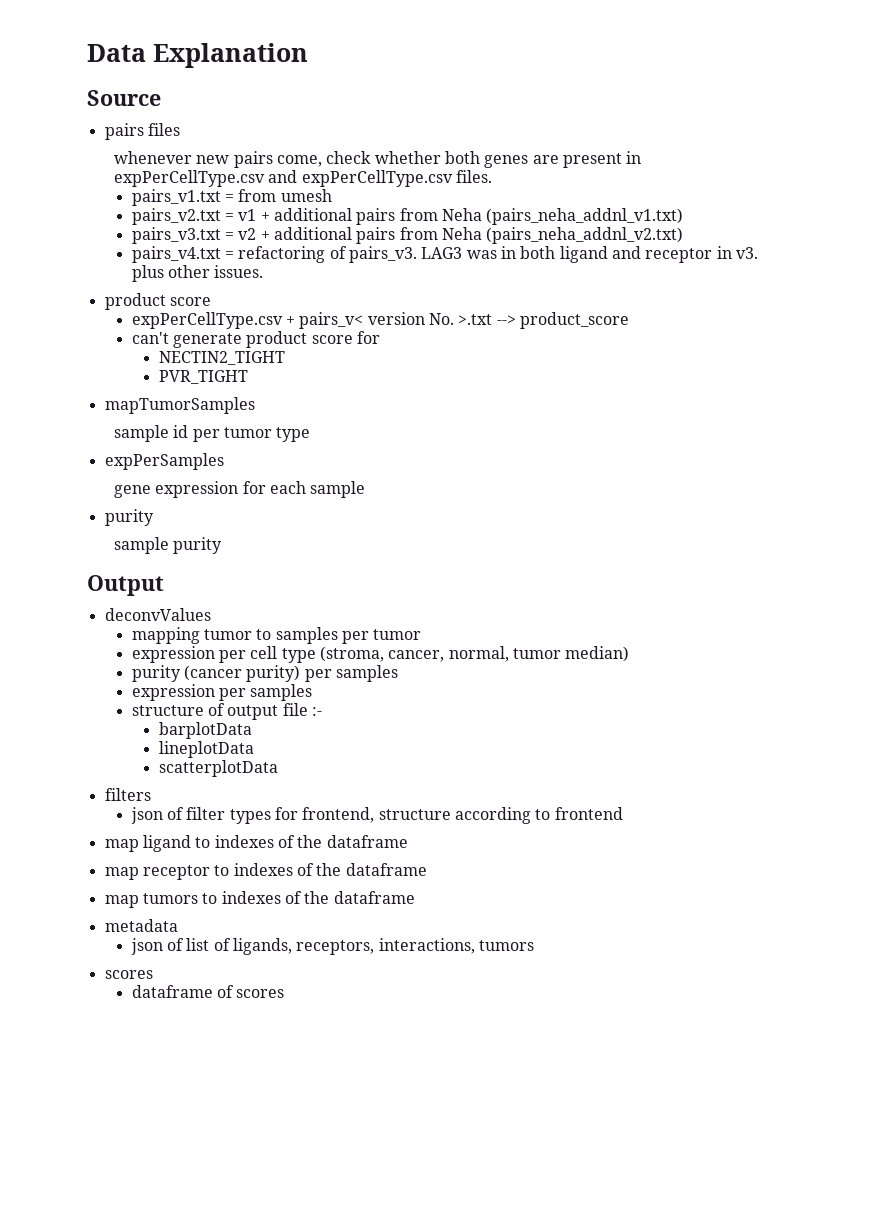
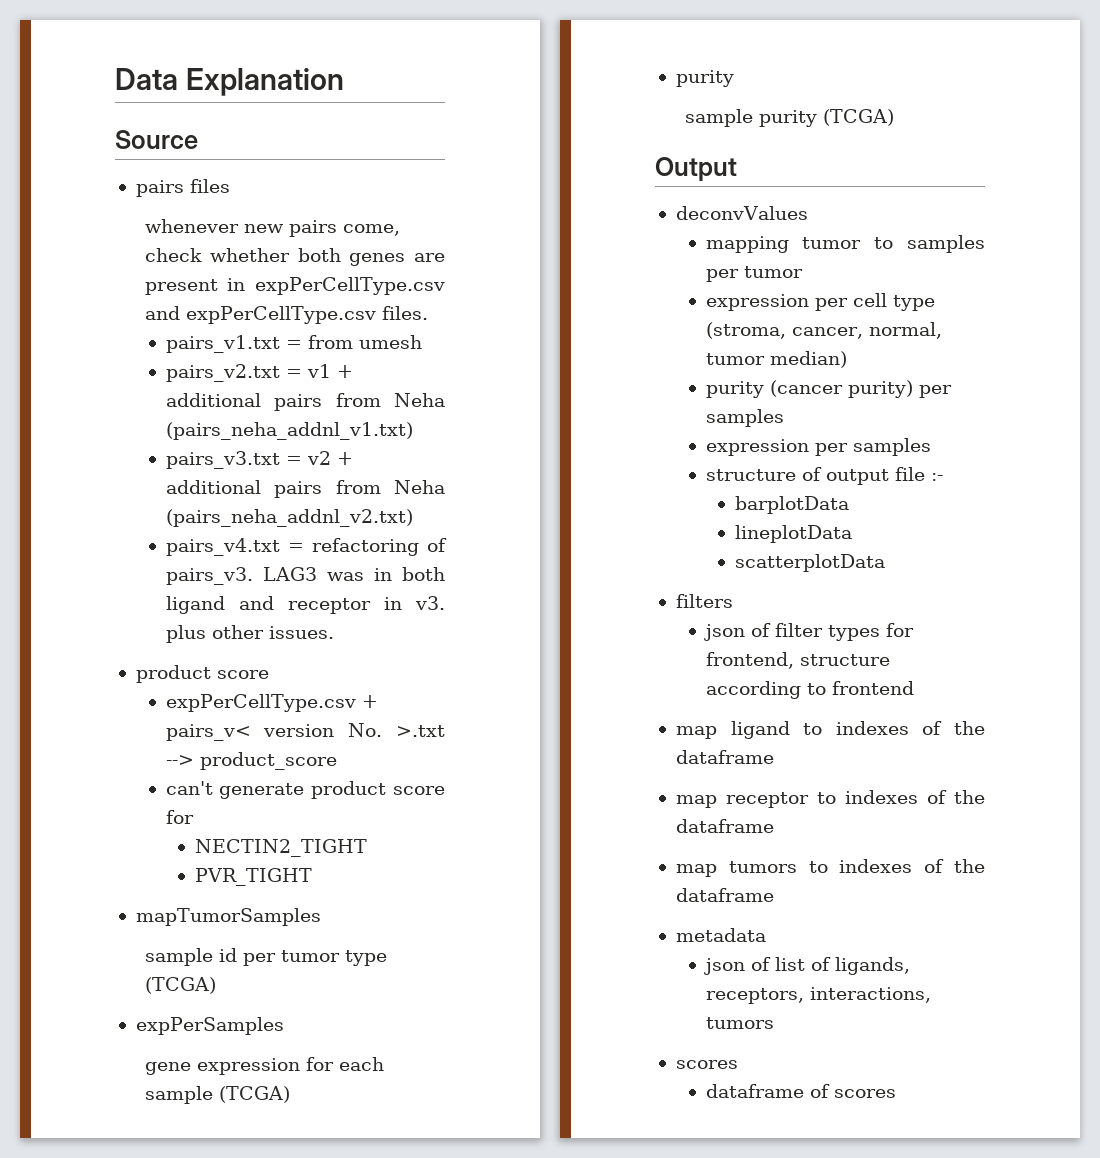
- sample id per tumor type
+ sample id per tumor type (TCGA)
- gene expression for each sample
+ gene expression for each sample (TCGA)
- sample purity
+ sample purity (TCGA)

